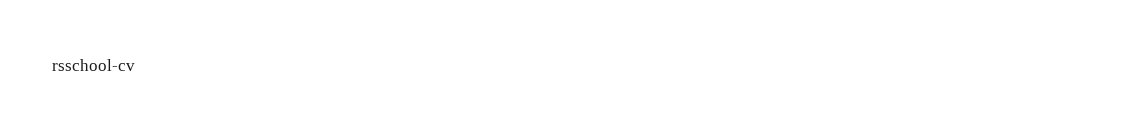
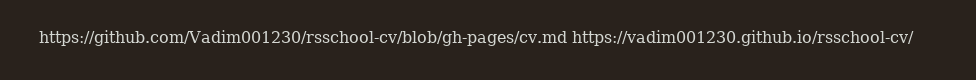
- rsschool-cv
+ https://github.com/Vadim001230/rsschool-cv/blob/gh-pages/cv.md https://vadim001230.github.io/rsschool-cv/

